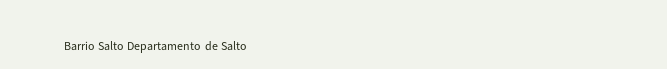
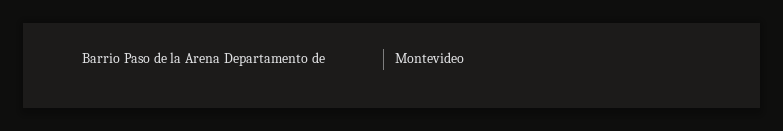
- Barrio Salto Departamento de Salto
+ Barrio Paso de la Arena Departamento de Montevideo

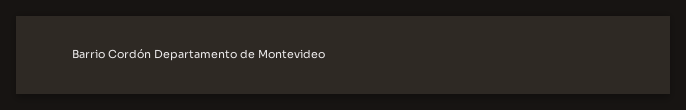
- Barrio Paso de la Arena Departamento de Montevideo
+ Barrio Cordón Departamento de Montevideo

